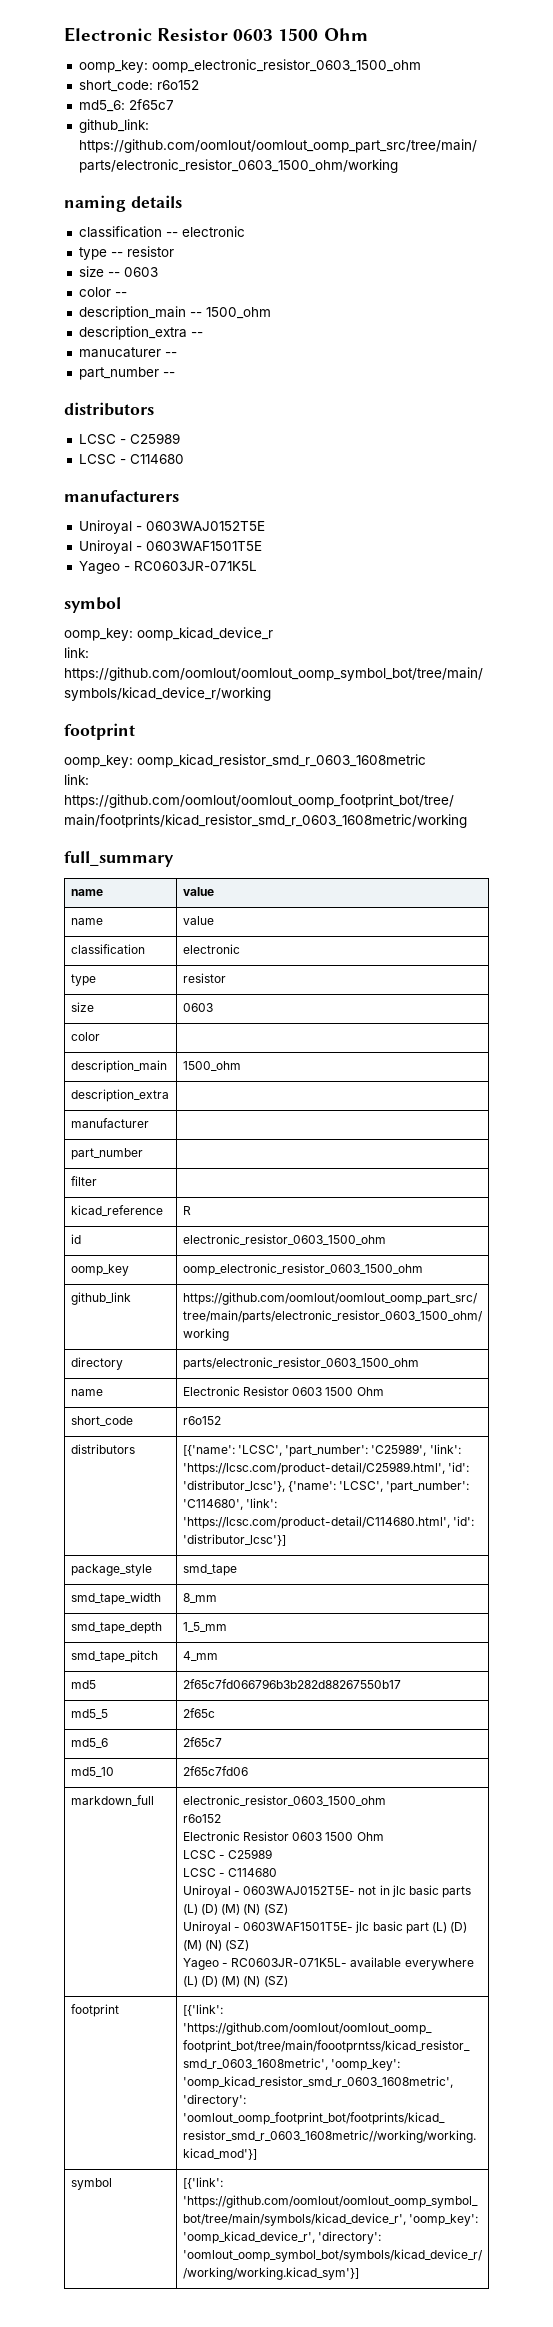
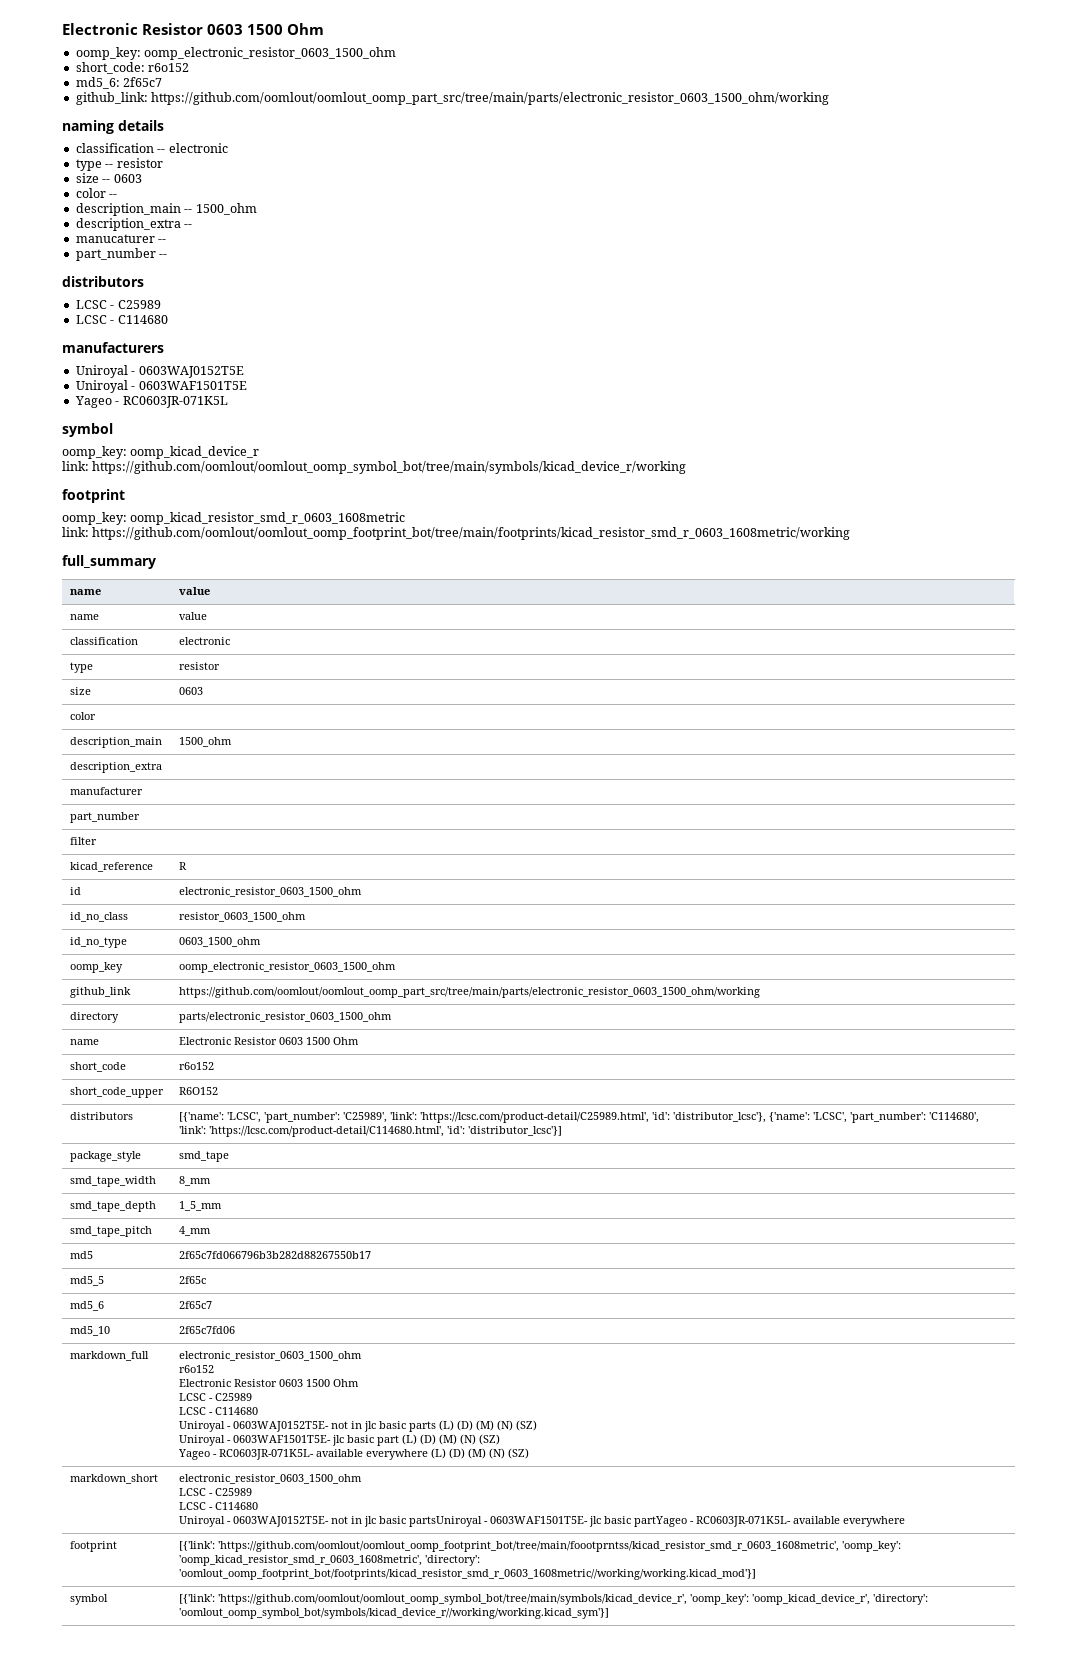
+ id_no_class | resistor_0603_1500_ohm
+ id_no_type | 0603_1500_ohm
+ short_code_upper | R6O152
+ markdown_short | electronic_resistor_0603_1500_ohm
+ LCSC - C25989
+ LCSC - C114680
+ Uniroyal - 0603WAJ0152T5E- not in jlc basic partsUniroyal - 0603WAF1501T5E- jlc basic partYageo - RC0603JR-071K5L- available everywhere

